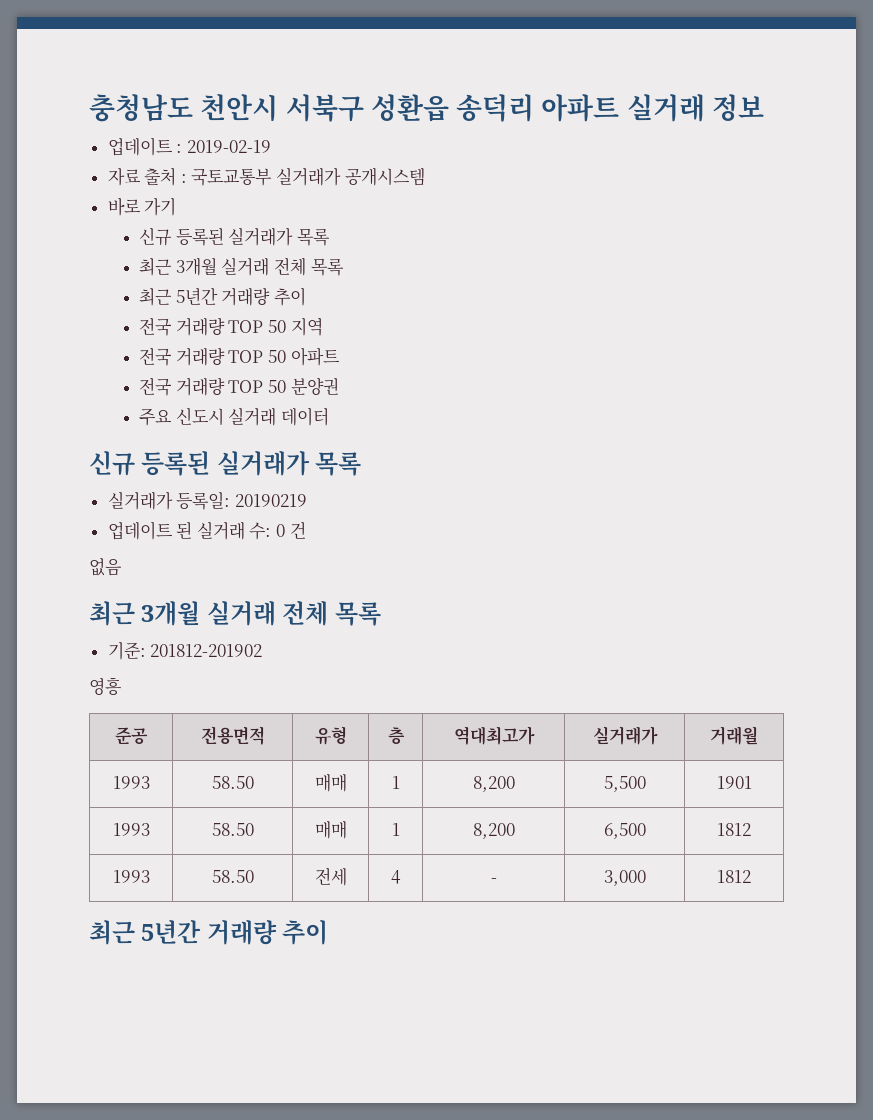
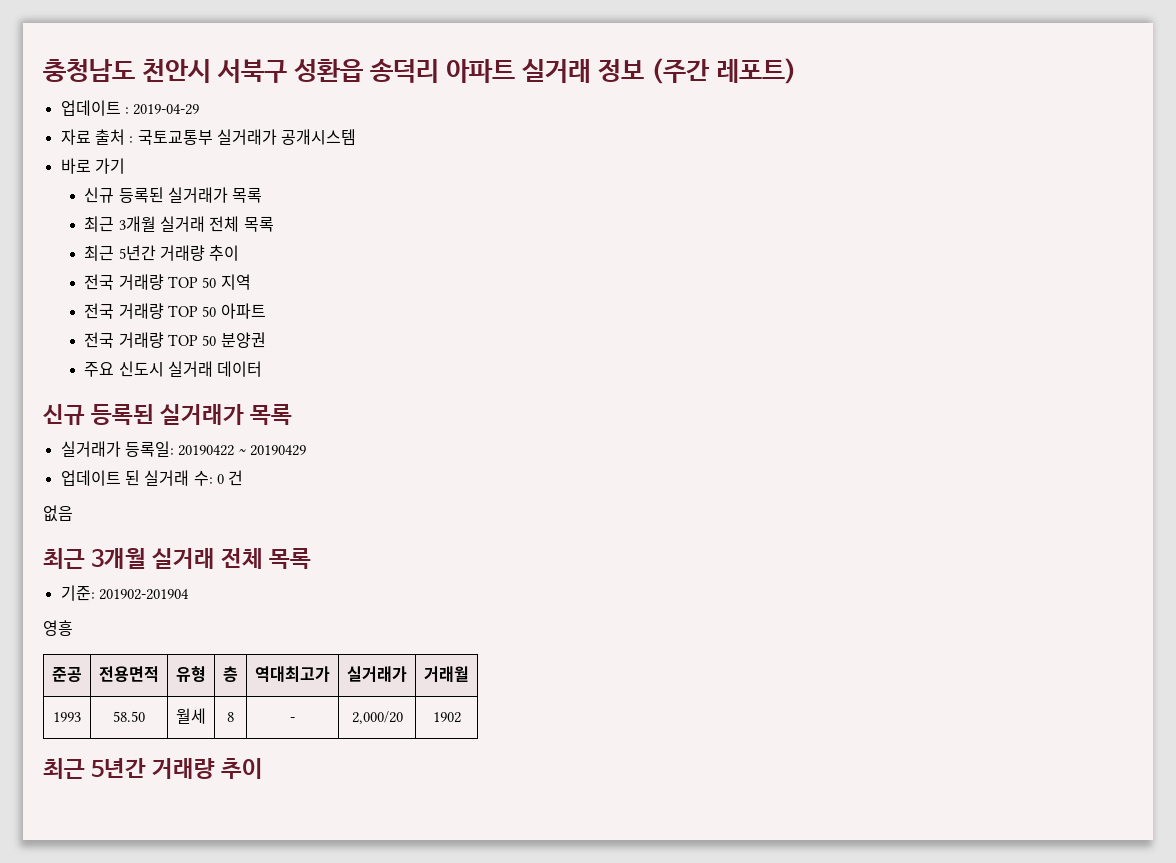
- 충청남도 천안시 서북구 성환읍 송덕리 아파트 실거래 정보
+ 충청남도 천안시 서북구 성환읍 송덕리 아파트 실거래 정보 (주간 레포트)
- 업데이트 : 2019-02-19
+ 업데이트 : 2019-04-29
- 실거래가 등록일: 20190219
+ 실거래가 등록일: 20190422 ~ 20190429
- 기준: 201812-201902
+ 기준: 201902-201904
- 1993 | 58.50 | 매매 | 1 | 8,200 | 5,500 | 1901
- 1993 | 58.50 | 매매 | 1 | 8,200 | 6,500 | 1812
- 1993 | 58.50 | 전세 | 4 | - | 3,000 | 1812
+ 1993 | 58.50 | 월세 | 8 | - | 2,000/20 | 1902

